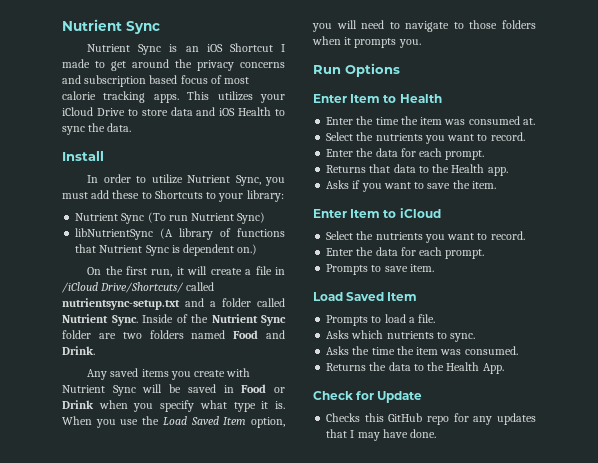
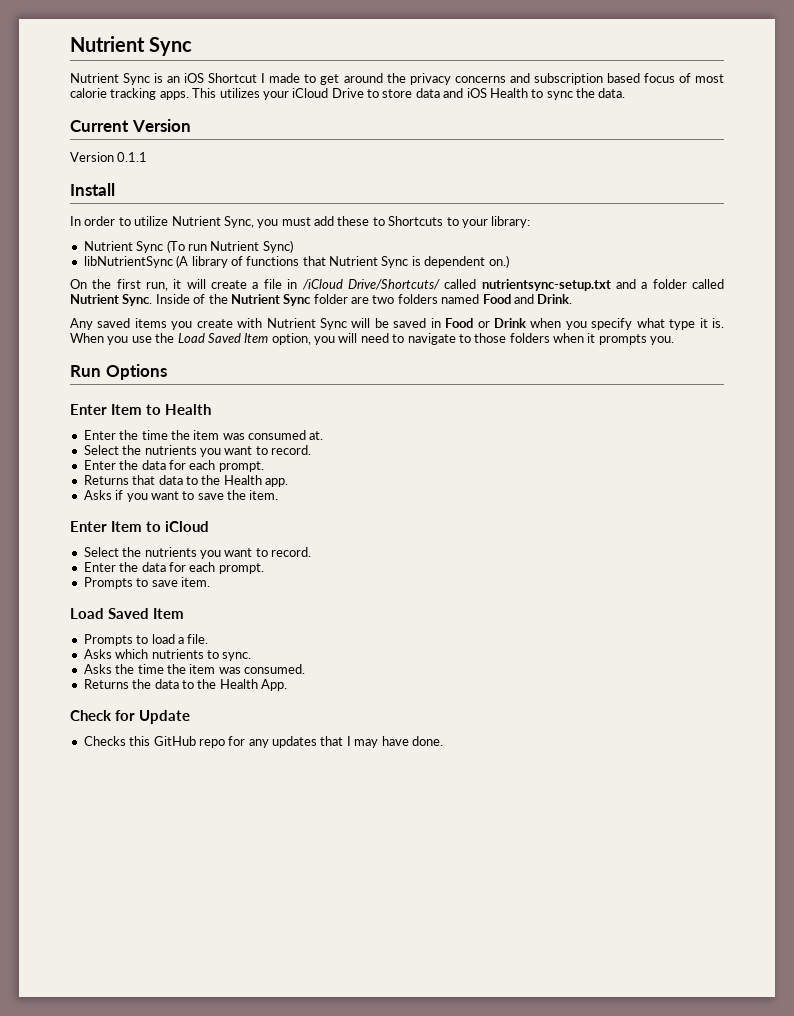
+ Current Version
+ Version 0.1.1

